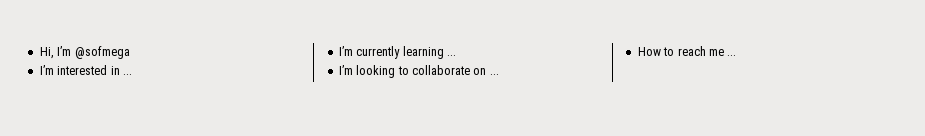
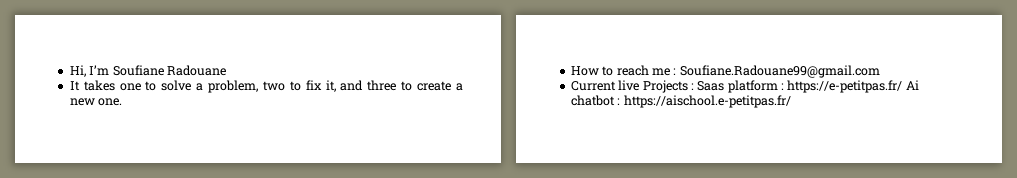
- Hi, I’m @sofmega
- I’m interested in ...
- I’m currently learning ...
- I’m looking to collaborate on ...
- How to reach me ...
+ Hi, I’m Soufiane Radouane
+ It takes one to solve a problem, two to fix it, and three to create a new one.
+ How to reach me : Soufiane.Radouane99@gmail.com
+ Current live Projects : Saas platform : https://e-petitpas.fr/ Ai chatbot : https://aischool.e-petitpas.fr/

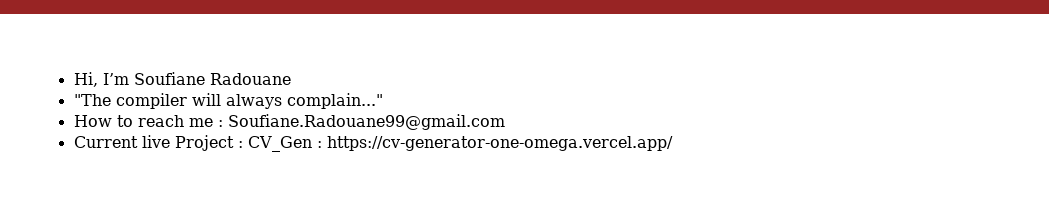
- It takes one to solve a problem, two to fix it, and three to create a new one.
+ "The compiler will always complain..."
- Current live Projects : Saas platform : https://e-petitpas.fr/ Ai chatbot : https://aischool.e-petitpas.fr/
+ Current live Project : CV_Gen : https://cv-generator-one-omega.vercel.app/

